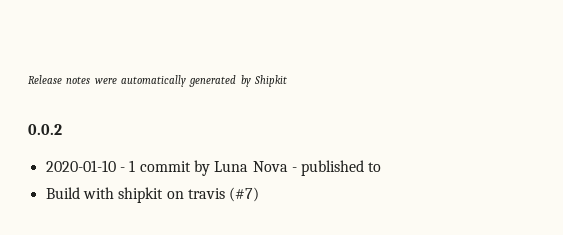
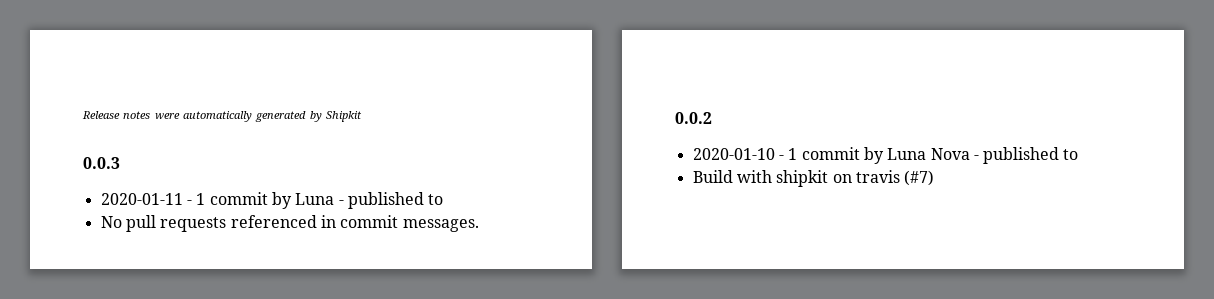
+ 0.0.3
+ 2020-01-11 - 1 commit by Luna - published to
+ No pull requests referenced in commit messages.

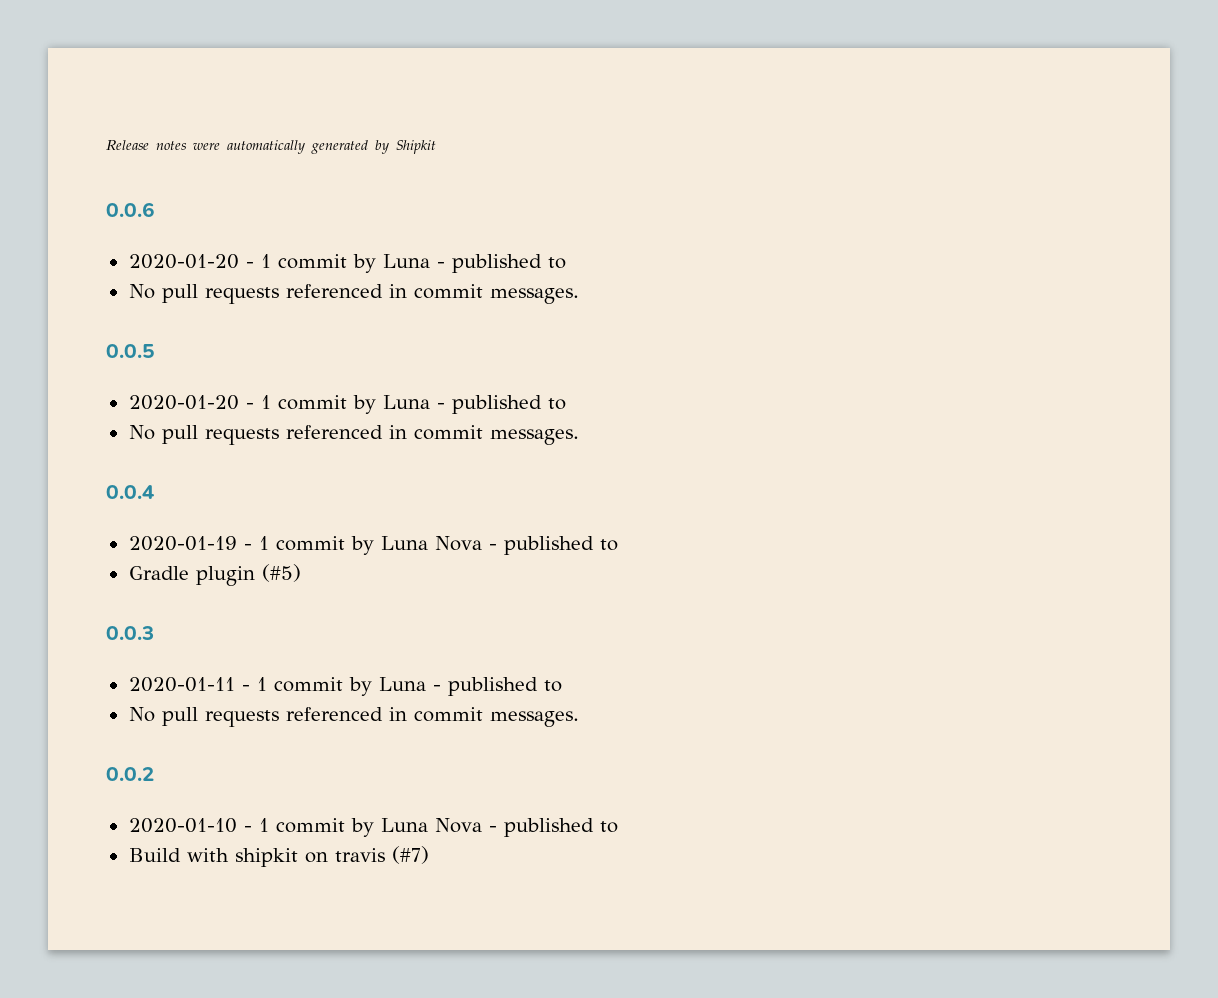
+ 0.0.6
+ 2020-01-20 - 1 commit by Luna - published to
+ No pull requests referenced in commit messages.
+ 0.0.5
+ 2020-01-20 - 1 commit by Luna - published to
+ No pull requests referenced in commit messages.
+ 0.0.4
+ 2020-01-19 - 1 commit by Luna Nova - published to
+ Gradle plugin (#5)

